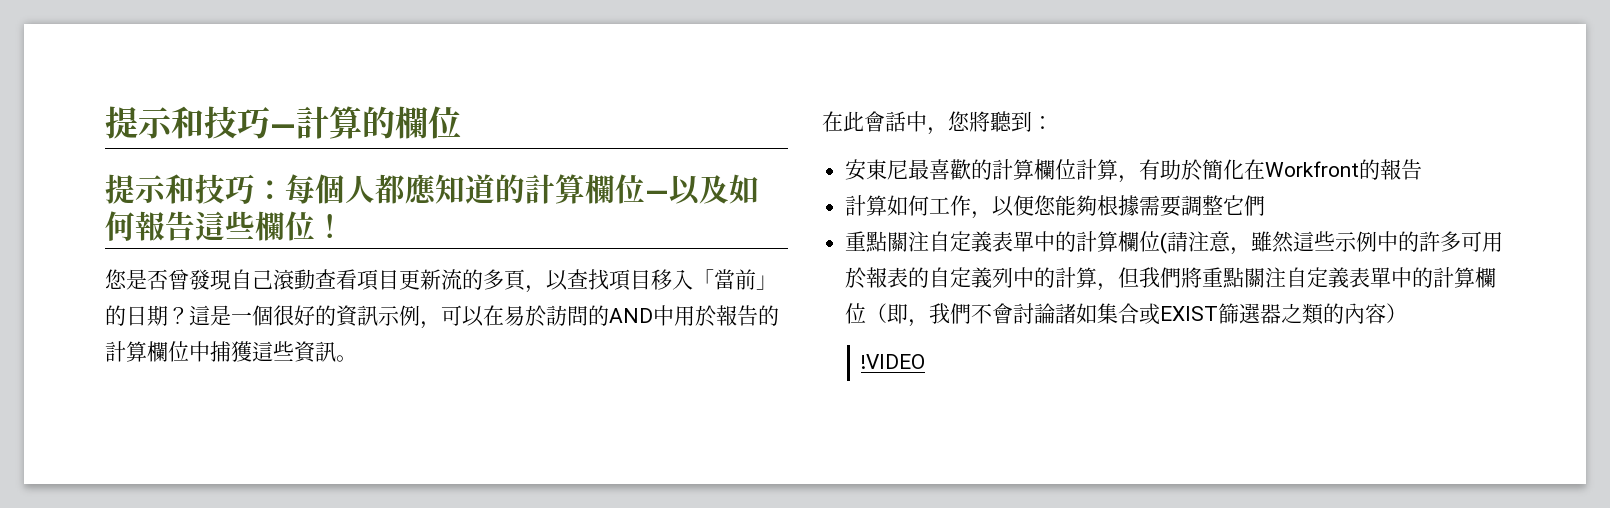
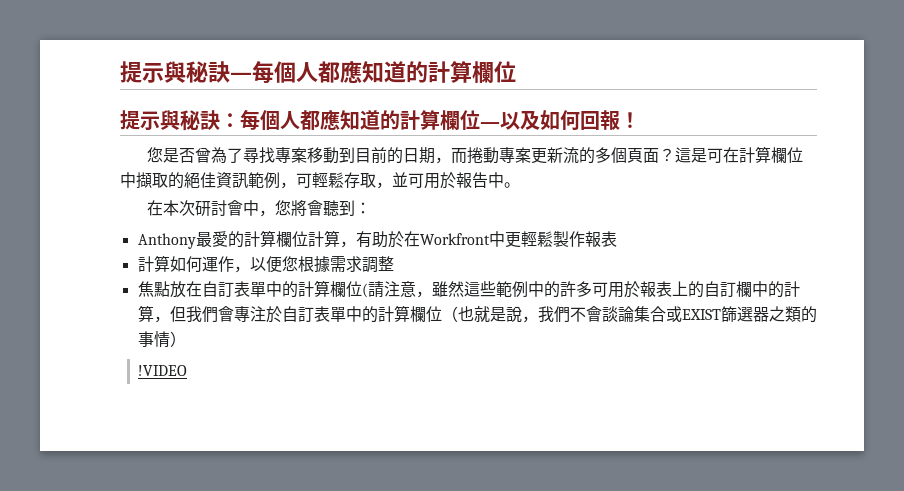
- 提示和技巧—計算的欄位
+ 提示與秘訣—每個人都應知道的計算欄位
- 提示和技巧：每個人都應知道的計算欄位—以及如何報告這些欄位！
+ 提示與秘訣：每個人都應知道的計算欄位—以及如何回報！
- 您是否曾發現自己滾動查看項目更新流的多頁，以查找項目移入「當前」的日期？這是一個很好的資訊示例，可以在易於訪問的AND中用於報告的計算欄位中捕獲這些資訊。
+ 您是否曾為了尋找專案移動到目前的日期，而捲動專案更新流的多個頁面？這是可在計算欄位中擷取的絕佳資訊範例，可輕鬆存取，並可用於報告中。
- 在此會話中，您將聽到：
+ 在本次研討會中，您將會聽到：
- 安東尼最喜歡的計算欄位計算，有助於簡化在Workfront的報告
+ Anthony最愛的計算欄位計算，有助於在Workfront中更輕鬆製作報表
- 計算如何工作，以便您能夠根據需要調整它們
- 重點關注自定義表單中的計算欄位(請注意，雖然這些示例中的許多可用於報表的自定義列中的計算，但我們將重點關注自定義表單中的計算欄位（即，我們不會討論諸如集合或EXIST篩選器之類的內容）
+ 計算如何運作，以便您根據需求調整
+ 焦點放在自訂表單中的計算欄位(請注意，雖然這些範例中的許多可用於報表上的自訂欄中的計算，但我們會專注於自訂表單中的計算欄位（也就是說，我們不會談論集合或EXIST篩選器之類的事情）

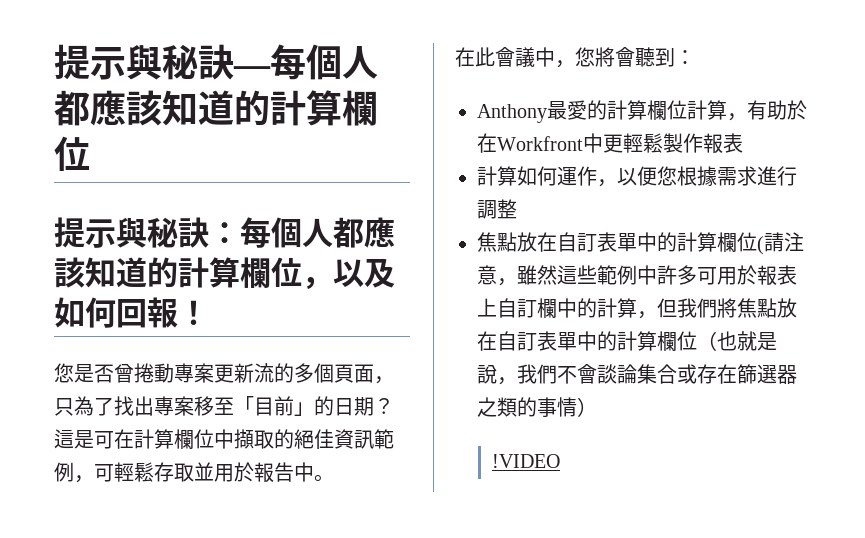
- 提示與秘訣—每個人都應知道的計算欄位
+ 提示與秘訣—每個人都應該知道的計算欄位
- 提示與秘訣：每個人都應知道的計算欄位—以及如何回報！
+ 提示與秘訣：每個人都應該知道的計算欄位，以及如何回報！
- 您是否曾為了尋找專案移動到目前的日期，而捲動專案更新流的多個頁面？
+ 您是否曾捲動專案更新流的多個頁面，只為了找出專案移至「目前」的日期？
- 這是可在計算欄位中擷取的絕佳資訊範例，可輕鬆存取，並可用於報告中。
+ 這是可在計算欄位中擷取的絕佳資訊範例，可輕鬆存取並用於報告中。
- 在本次研討會中，您將會聽到：
+ 在此會議中，您將會聽到：
- 計算如何運作，以便您根據需求調整
+ 計算如何運作，以便您根據需求進行調整
- 焦點放在自訂表單中的計算欄位(請注意，雖然這些範例中的許多可用於報表上的自訂欄中的計算，但我們會專注於自訂表單中的計算欄位（也就是說，我們不會談論集合或EXIST篩選器之類的事情）
+ 焦點放在自訂表單中的計算欄位(請注意，雖然這些範例中許多可用於報表上自訂欄中的計算，但我們將焦點放在自訂表單中的計算欄位（也就是說，我們不會談論集合或存在篩選器之類的事情）

